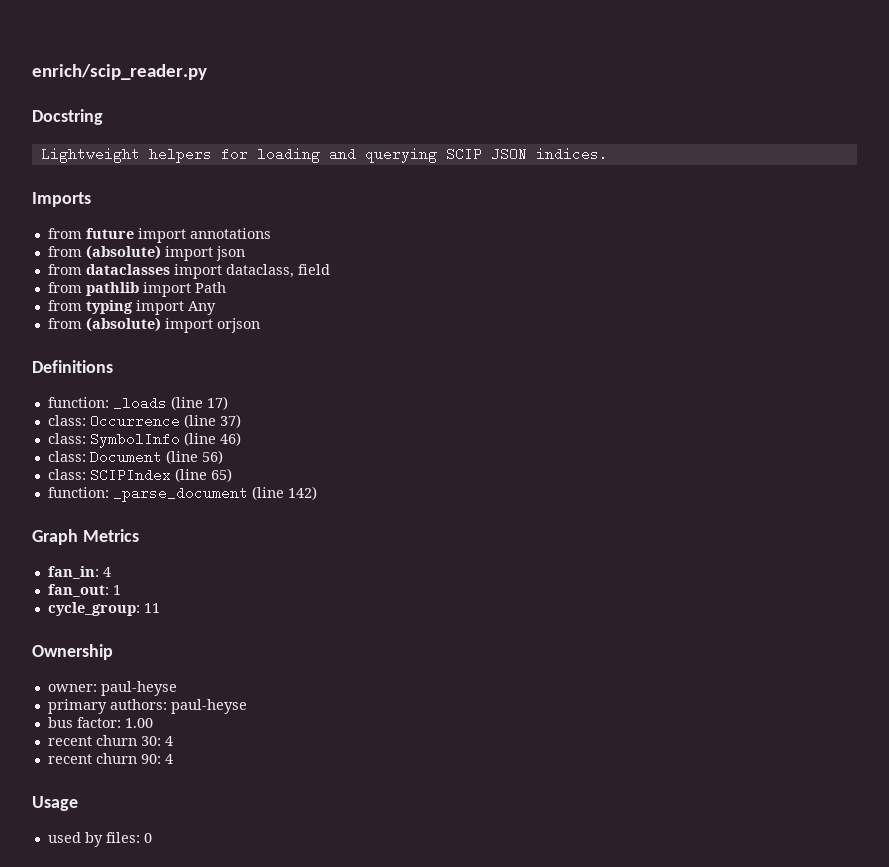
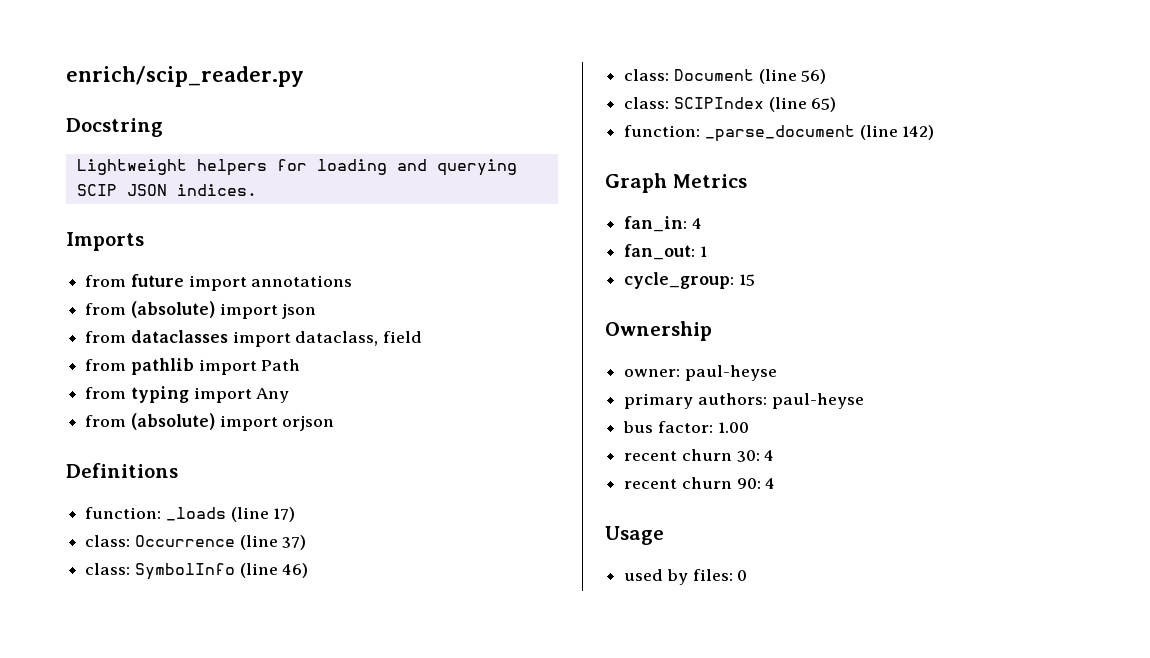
- cycle_group: 11
+ cycle_group: 15

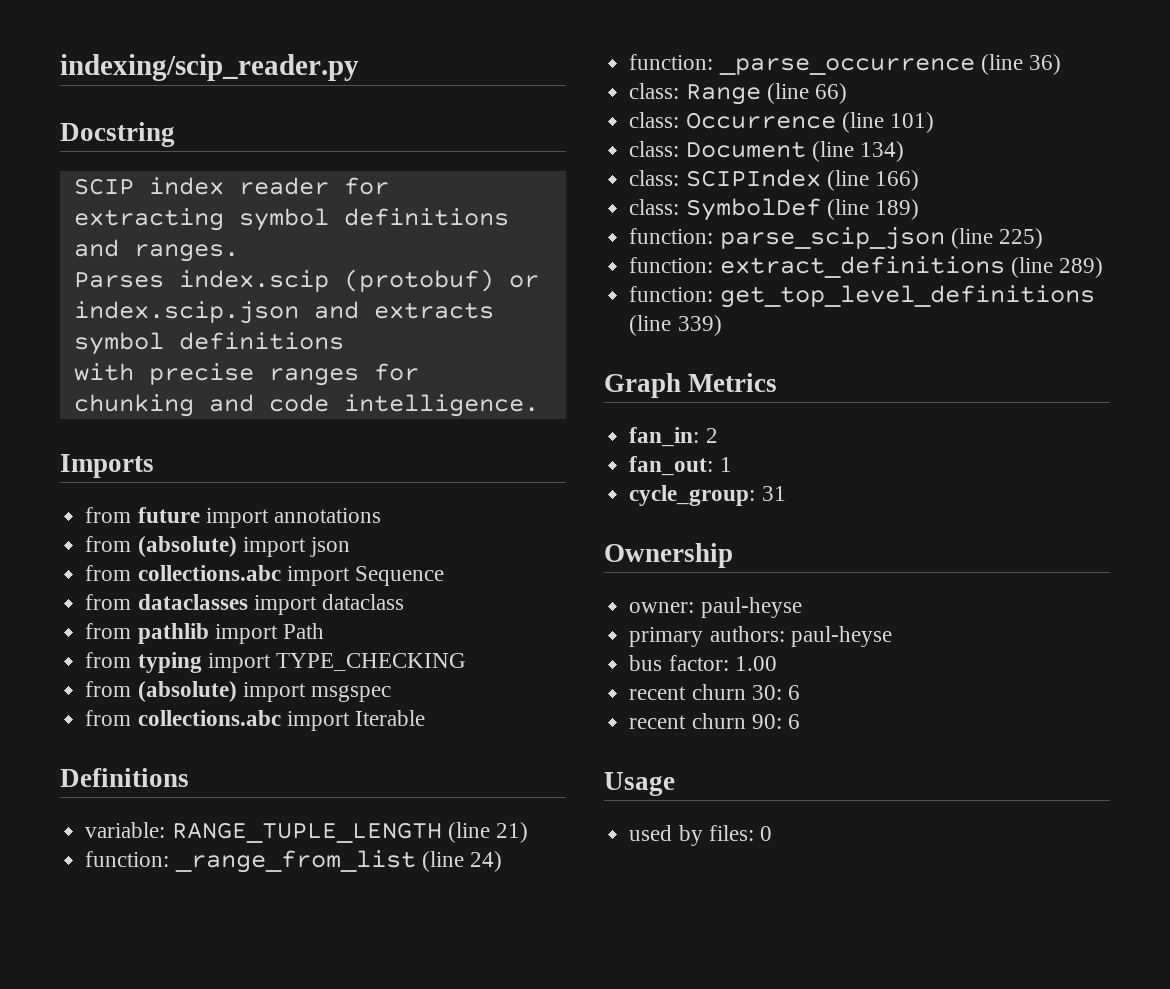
- enrich/scip_reader.py
+ indexing/scip_reader.py
- Lightweight helpers for loading and querying SCIP JSON indices.
+ SCIP index reader for extracting symbol definitions and ranges.
+ Parses index.scip (protobuf) or index.scip.json and extracts symbol definitions
+ with precise ranges for chunking and code intelligence.
+ from collections.abc import Sequence
- from dataclasses import dataclass, field
+ from dataclasses import dataclass
- from typing import Any
- from (absolute) import orjson
+ from typing import TYPE_CHECKING
+ from (absolute) import msgspec
+ from collections.abc import Iterable
  Definitions
- function: _loads (line 17)
- class: Occurrence (line 37)
- class: SymbolInfo (line 46)
+ variable: RANGE_TUPLE_LENGTH (line 21)
+ function: _range_from_list (line 24)
+ function: _parse_occurrence (line 36)
+ class: Range (line 66)
+ class: Occurrence (line 101)
- class: Document (line 56)
+ class: Document (line 134)
- class: SCIPIndex (line 65)
- function: _parse_document (line 142)
+ class: SCIPIndex (line 166)
+ class: SymbolDef (line 189)
+ function: parse_scip_json (line 225)
+ function: extract_definitions (line 289)
+ function: get_top_level_definitions (line 339)
- fan_in: 4
+ fan_in: 2
- cycle_group: 15
+ cycle_group: 31
- recent churn 30: 4
+ recent churn 30: 6
- recent churn 90: 4
+ recent churn 90: 6

